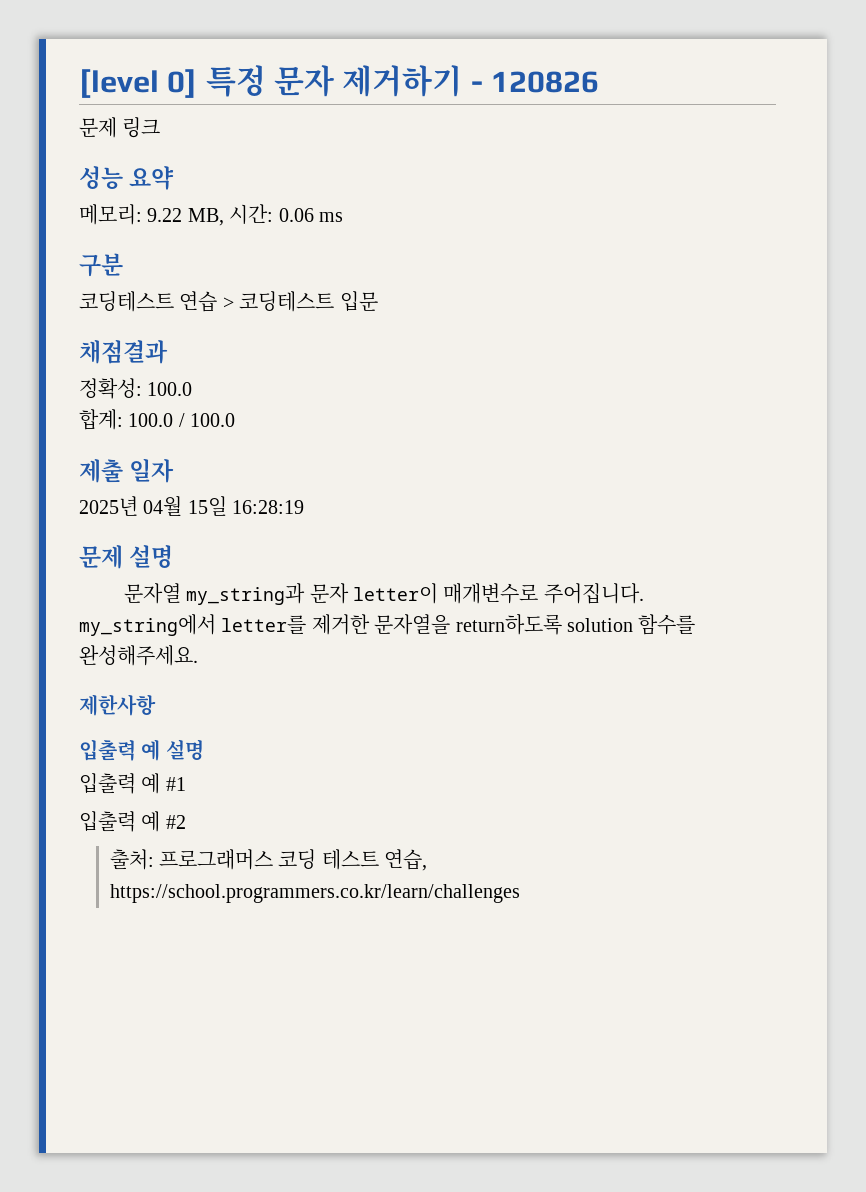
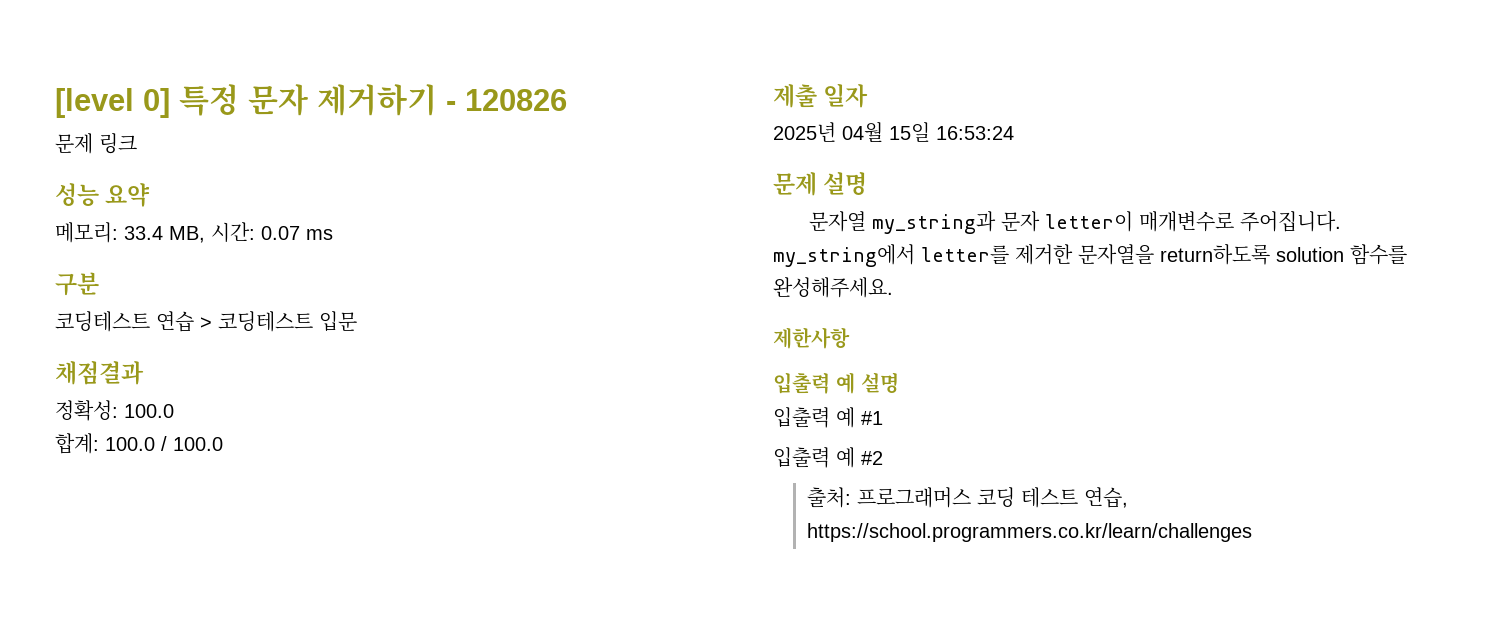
- 메모리: 9.22 MB, 시간: 0.06 ms
+ 메모리: 33.4 MB, 시간: 0.07 ms
- 2025년 04월 15일 16:28:19
+ 2025년 04월 15일 16:53:24

